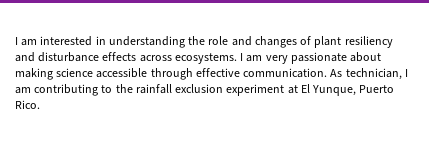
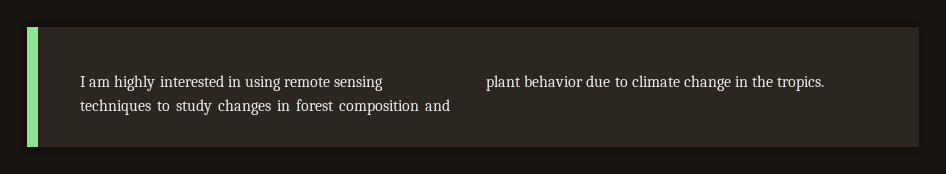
- I am interested in understanding the role and changes of plant resiliency and disturbance effects across ecosystems. I am very passionate about making science accessible through effective communication. As technician, I am contributing to the rainfall exclusion experiment at El Yunque, Puerto Rico.
+ I am highly interested in using remote sensing techniques to study changes in forest composition and plant behavior due to climate change in the tropics.

